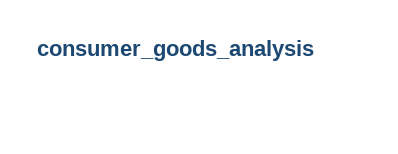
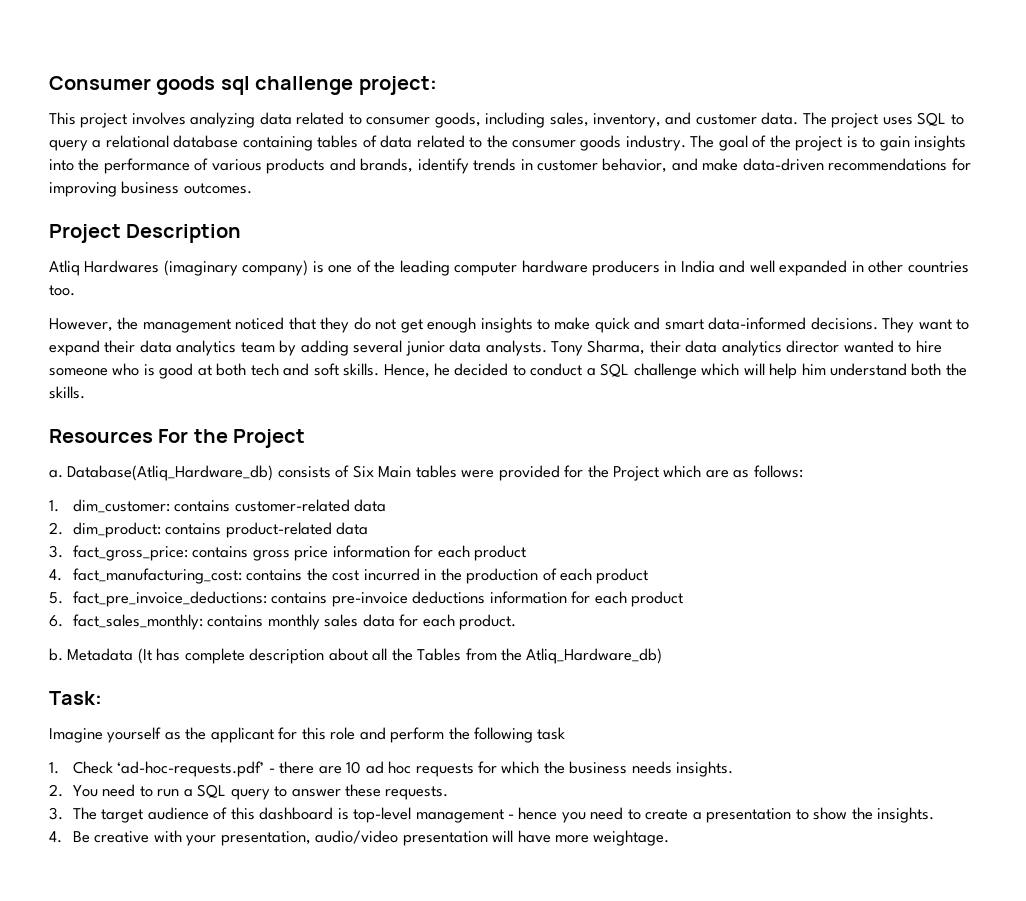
- consumer_goods_analysis
+ Consumer goods sql challenge project:
+ This project involves analyzing data related to consumer goods, including sales, inventory, and customer data. The project uses SQL to query a relational database containing tables of data related to the consumer goods industry. The goal of the project is to gain insights into the performance of various products and brands, identify trends in customer behavior, and make data-driven recommendations for improving business outcomes.
+ Project Description
+ Atliq Hardwares (imaginary company) is one of the leading computer hardware producers in India and well expanded in other countries too.
+ However, the management noticed that they do not get enough insights to make quick and smart data-informed decisions. They want to expand their data analytics team by adding several junior data analysts. Tony Sharma, their data analytics director wanted to hire someone who is good at both tech and soft skills. Hence, he decided to conduct a SQL challenge which will help him understand both the skills.
+ Resources For the Project
+ a. Database(Atliq_Hardware_db) consists of Six Main tables were provided for the Project which are as follows:
+ 1. dim_customer: contains customer-related data
+ 2. dim_product: contains product-related data
+ 3. fact_gross_price: contains gross price information for each product
+ 4. fact_manufacturing_cost: contains the cost incurred in the production of each product
+ 5. fact_pre_invoice_deductions: contains pre-invoice deductions information for each product
+ 6. fact_sales_monthly: contains monthly sales data for each product.
+ b. Metadata (It has complete description about all the Tables from the Atliq_Hardware_db)
+ Task:
+ Imagine yourself as the applicant for this role and perform the following task
+ 1. Check ‘ad-hoc-requests.pdf’ - there are 10 ad hoc requests for which the business needs insights.
+ 2. You need to run a SQL query to answer these requests.
+ 3. The target audience of this dashboard is top-level management - hence you need to create a presentation to show the insights.
+ 4. Be creative with your presentation, audio/video presentation will have more weightage.

